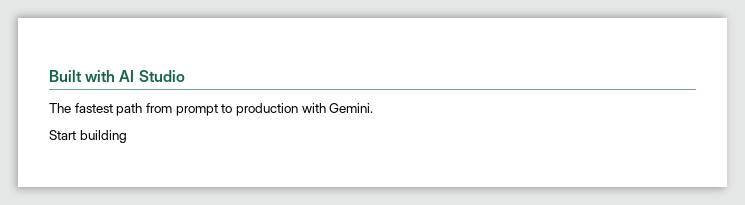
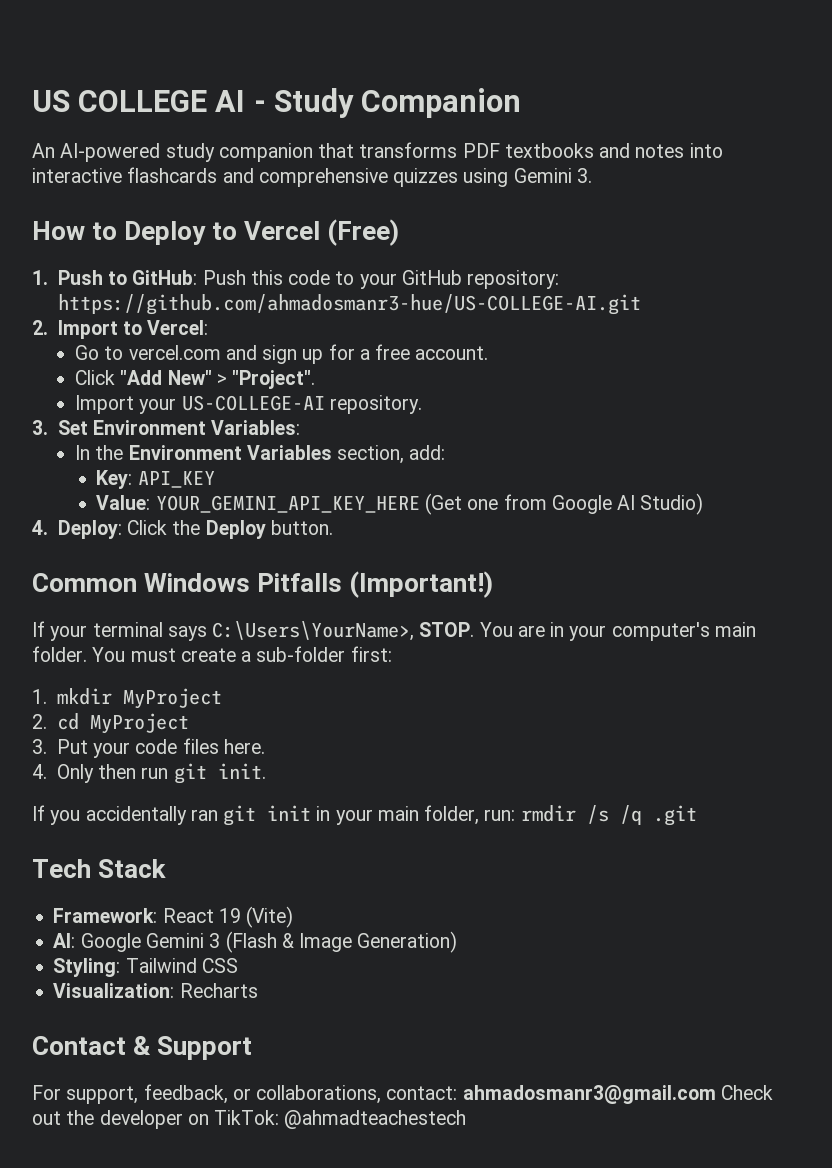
- Built with AI Studio
- The fastest path from prompt to production with Gemini.
- Start building
+ US COLLEGE AI - Study Companion
+ An AI-powered study companion that transforms PDF textbooks and notes into interactive flashcards and comprehensive quizzes using Gemini 3.
+ How to Deploy to Vercel (Free)
+ 1. Push to GitHub: Push this code to your GitHub repository: https://github.com/ahmadosmanr3-hue/US-COLLEGE-AI.git
+ 2. Import to Vercel:
+ Go to vercel.com and sign up for a free account.
+ Click "Add New" > "Project".
+ Import your US-COLLEGE-AI repository.
+ 3. Set Environment Variables:
+ In the Environment Variables section, add:
+ Key: API_KEY
+ Value: YOUR_GEMINI_API_KEY_HERE (Get one from Google AI Studio)
+ 4. Deploy: Click the Deploy button.
+ Common Windows Pitfalls (Important!)
+ If your terminal says C:\Users\YourName>, STOP. You are in your computer's main folder. You must create a sub-folder first:
+ 1. mkdir MyProject
+ 2. cd MyProject
+ 3. Put your code files here.
+ 4. Only then run git init.
+ If you accidentally ran git init in your main folder, run: rmdir /s /q .git
+ Tech Stack
+ Framework: React 19 (Vite)
+ AI: Google Gemini 3 (Flash & Image Generation)
+ Styling: Tailwind CSS
+ Visualization: Recharts
+ Contact & Support
+ For support, feedback, or collaborations, contact: ahmadosmanr3@gmail.com Check out the developer on TikTok: @ahmadteachestech

